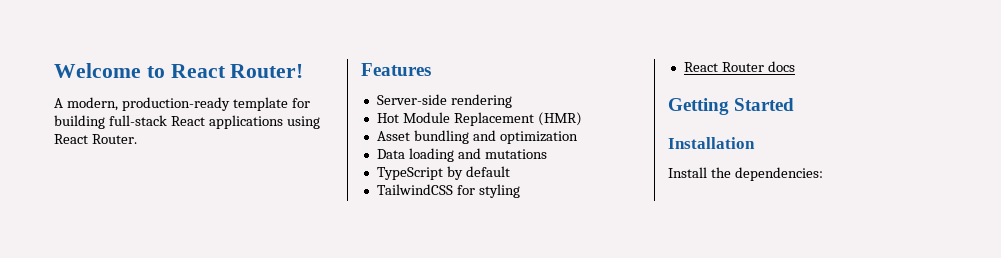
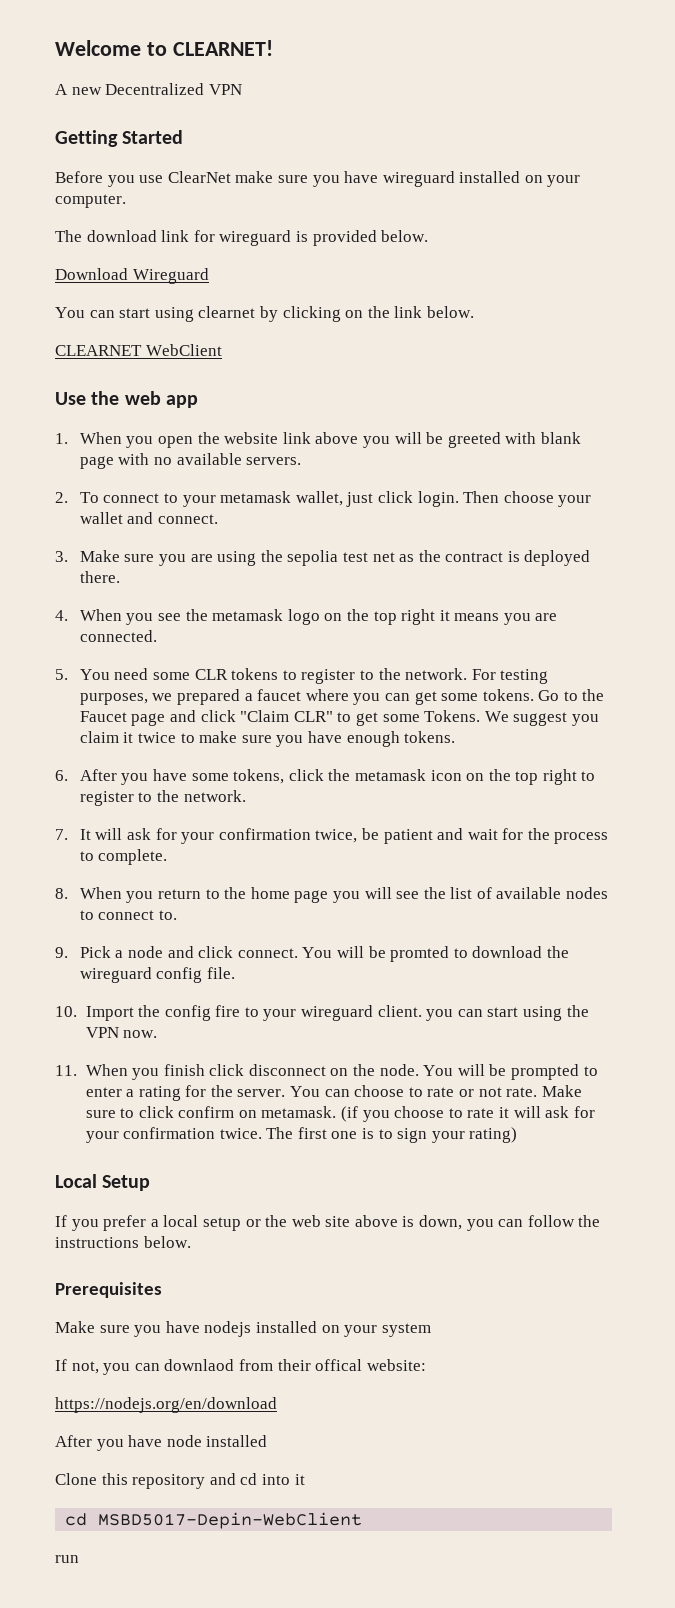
- Welcome to React Router!
+ Welcome to CLEARNET!
- A modern, production-ready template for building full-stack React applications using React Router.
- Features
- Server-side rendering
- Hot Module Replacement (HMR)
- Asset bundling and optimization
- Data loading and mutations
- TypeScript by default
- TailwindCSS for styling
- React Router docs
+ A new Decentralized VPN
  Getting Started
- Installation
- Install the dependencies:
+ Before you use ClearNet make sure you have wireguard installed on your computer.
+ The download link for wireguard is provided below.
+ Download Wireguard
+ You can start using clearnet by clicking on the link below.
+ CLEARNET WebClient
+ Use the web app
+ 1. When you open the website link above you will be greeted with blank page with no available servers.
+ 2. To connect to your metamask wallet, just click login. Then choose your wallet and connect.
+ 3. Make sure you are using the sepolia test net as the contract is deployed there.
+ 4. When you see the metamask logo on the top right it means you are connected.
+ 5. You need some CLR tokens to register to the network. For testing purposes, we prepared a faucet where you can get some tokens. Go to the Faucet page and click "Claim CLR" to get some Tokens. We suggest you claim it twice to make sure you have enough tokens.
+ 6. After you have some tokens, click the metamask icon on the top right to register to the network.
+ 7. It will ask for your confirmation twice, be patient and wait for the process to complete.
+ 8. When you return to the home page you will see the list of available nodes to connect to.
+ 9. Pick a node and click connect. You will be promted to download the wireguard config file.
+ 10. Import the config fire to your wireguard client. you can start using the VPN now.
+ 11. When you finish click disconnect on the node. You will be prompted to enter a rating for the server. You can choose to rate or not rate. Make sure to click confirm on metamask. (if you choose to rate it will ask for your confirmation twice. The first one is to sign your rating)
+ Local Setup
+ If you prefer a local setup or the web site above is down, you can follow the instructions below.
+ Prerequisites
+ Make sure you have nodejs installed on your system
+ If not, you can downlaod from their offical website:
+ https://nodejs.org/en/download
+ After you have node installed
+ Clone this repository and cd into it
+ cd MSBD5017-Depin-WebClient
+ run

